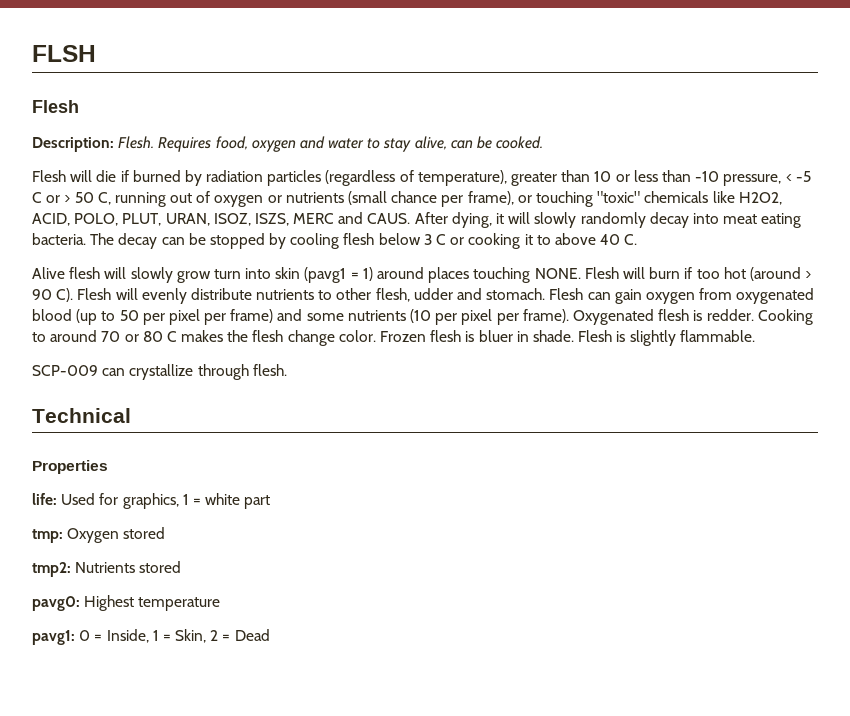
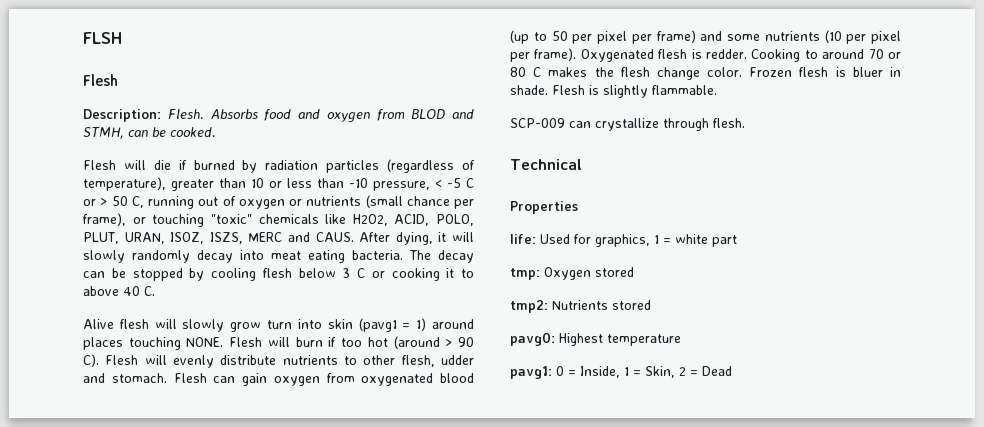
- Requires food, oxygen and water to stay alive, can be cooked.
+ Absorbs food and oxygen from BLOD and STMH, can be cooked.

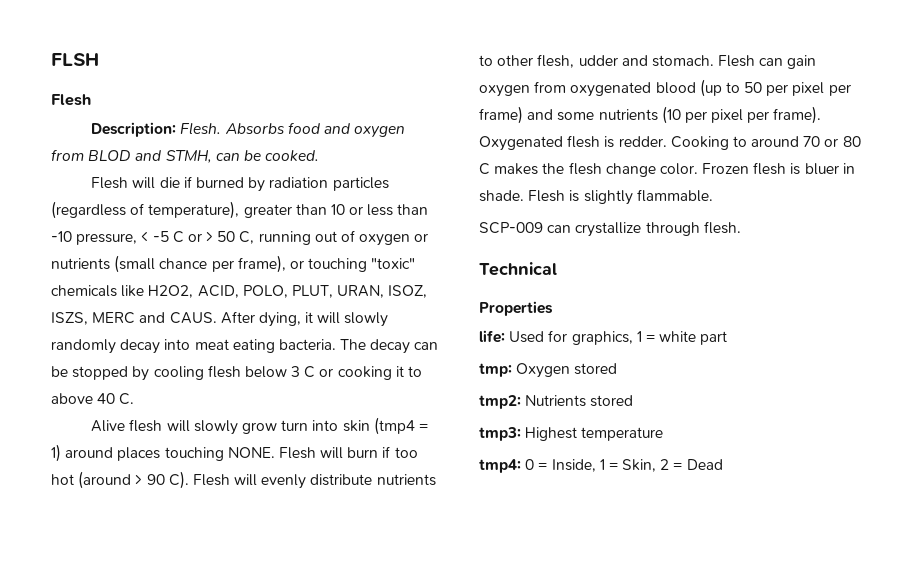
- Alive flesh will slowly grow turn into skin (pavg1 = 1) around places touching NONE.
+ Alive flesh will slowly grow turn into skin (tmp4 = 1) around places touching NONE.
- pavg0: Highest temperature
+ tmp3: Highest temperature
- pavg1: 0 = Inside, 1 = Skin, 2 = Dead
+ tmp4: 0 = Inside, 1 = Skin, 2 = Dead

